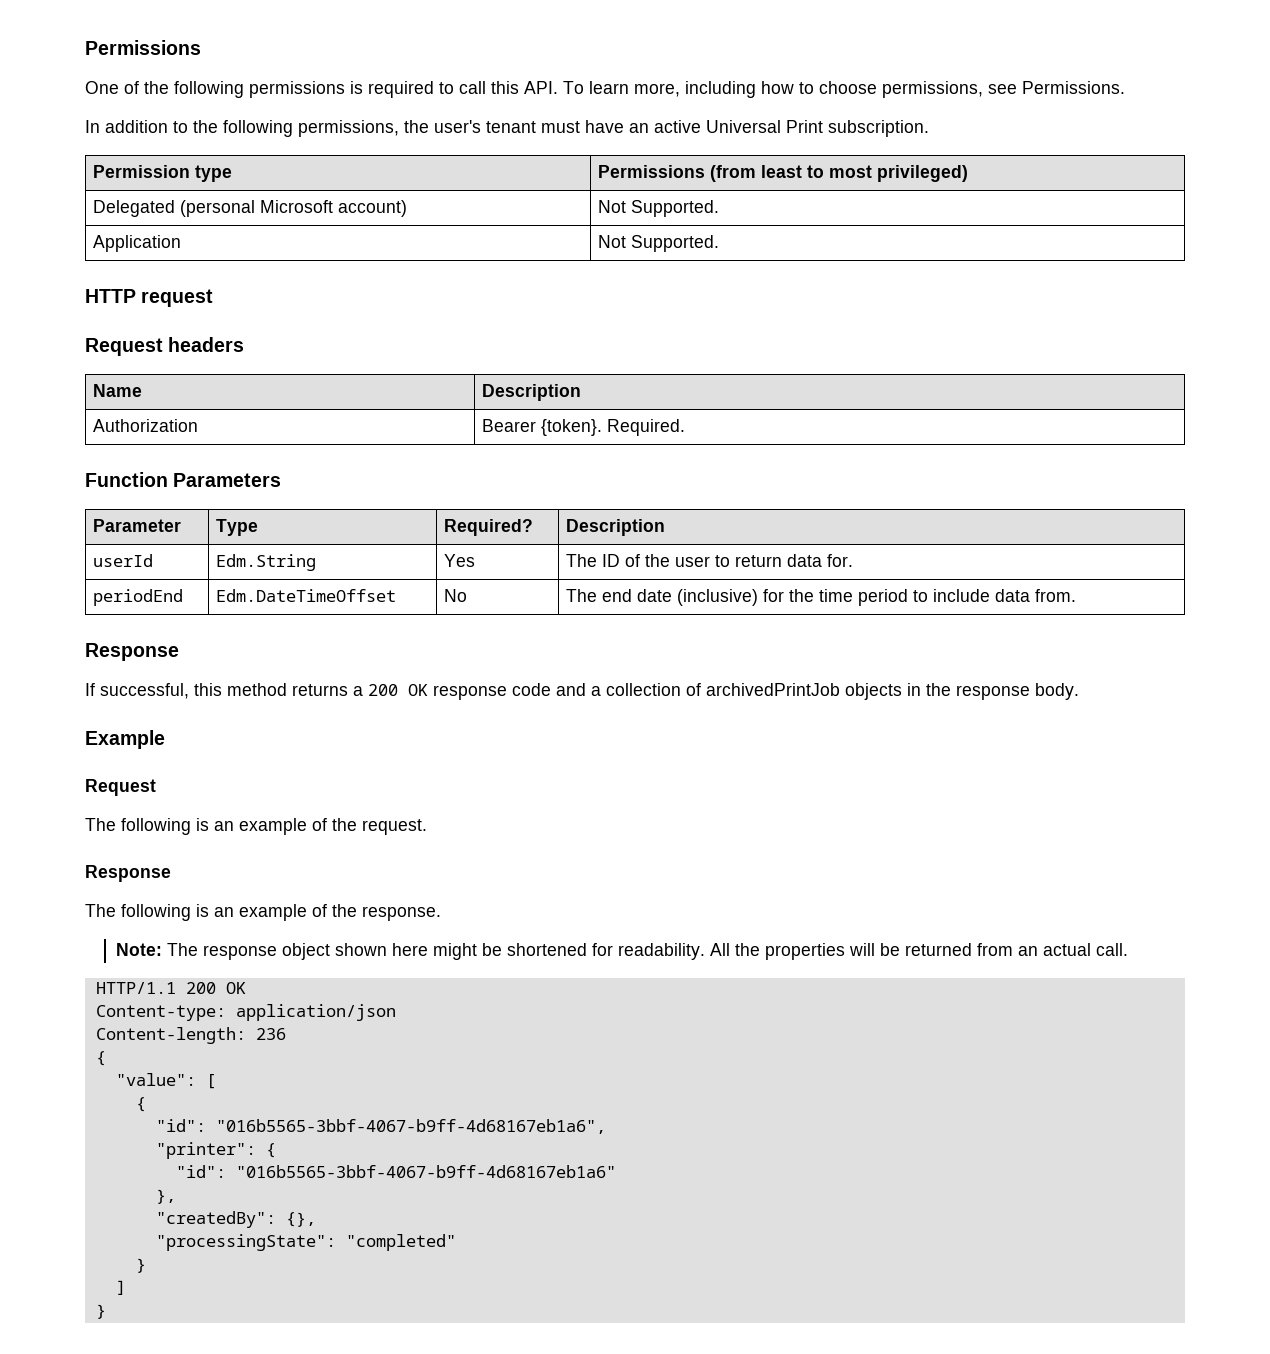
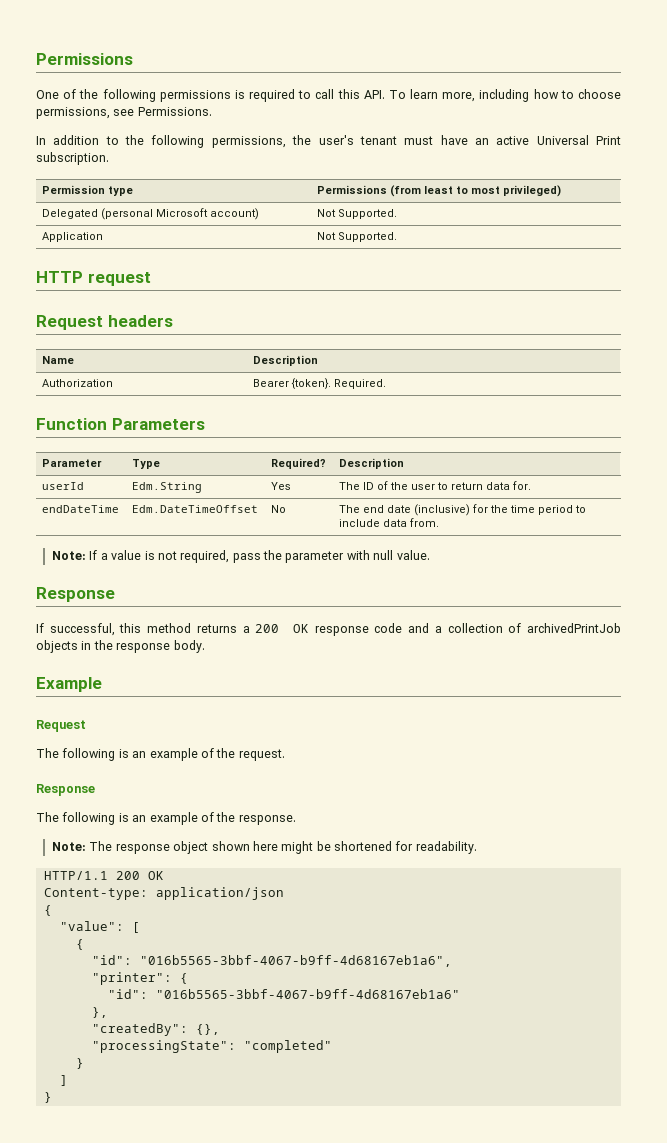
- periodEnd | Edm.DateTimeOffset | No | The end date (inclusive) for the time period to include data from.
+ endDateTime | Edm.DateTimeOffset | No | The end date (inclusive) for the time period to include data from.
+ Note: If a value is not required, pass the parameter with null value.
- All the properties will be returned from an actual call.
- Content-length: 236

